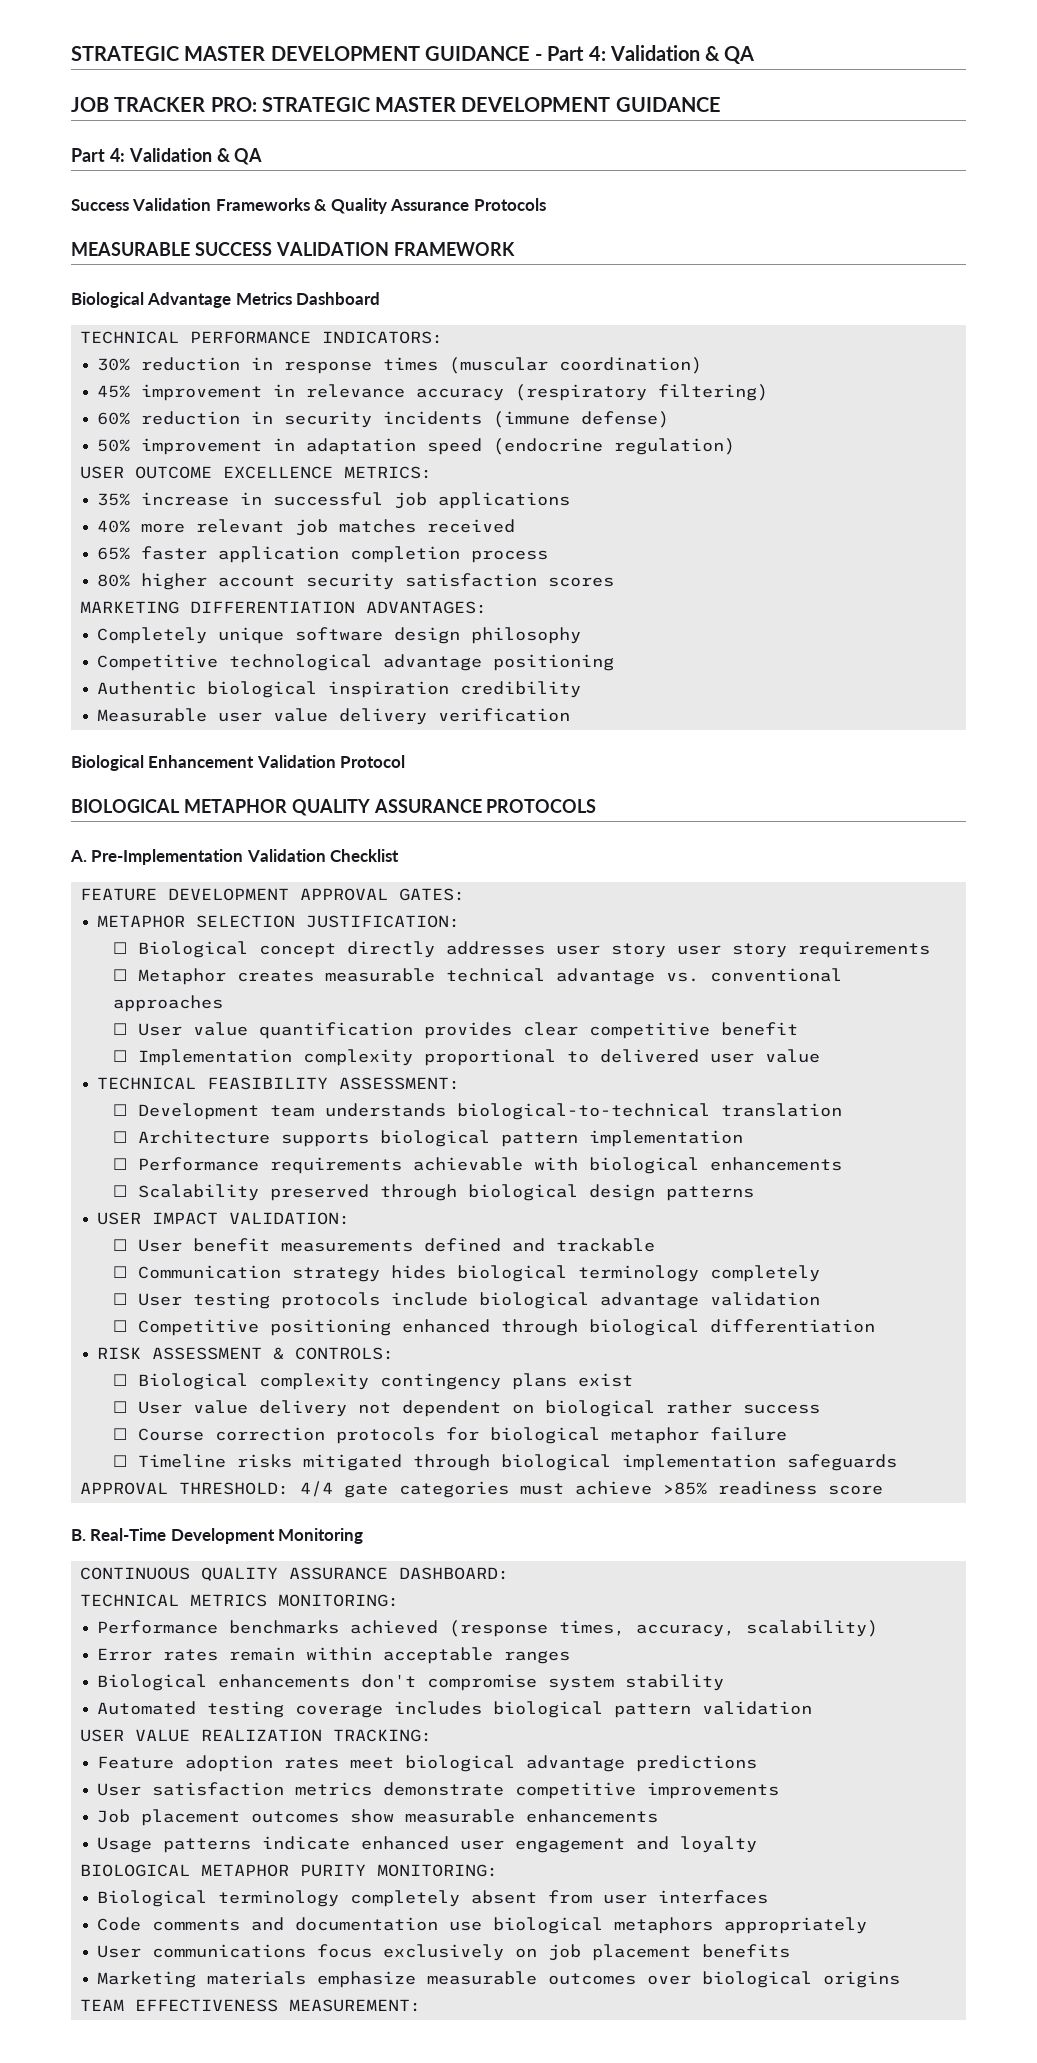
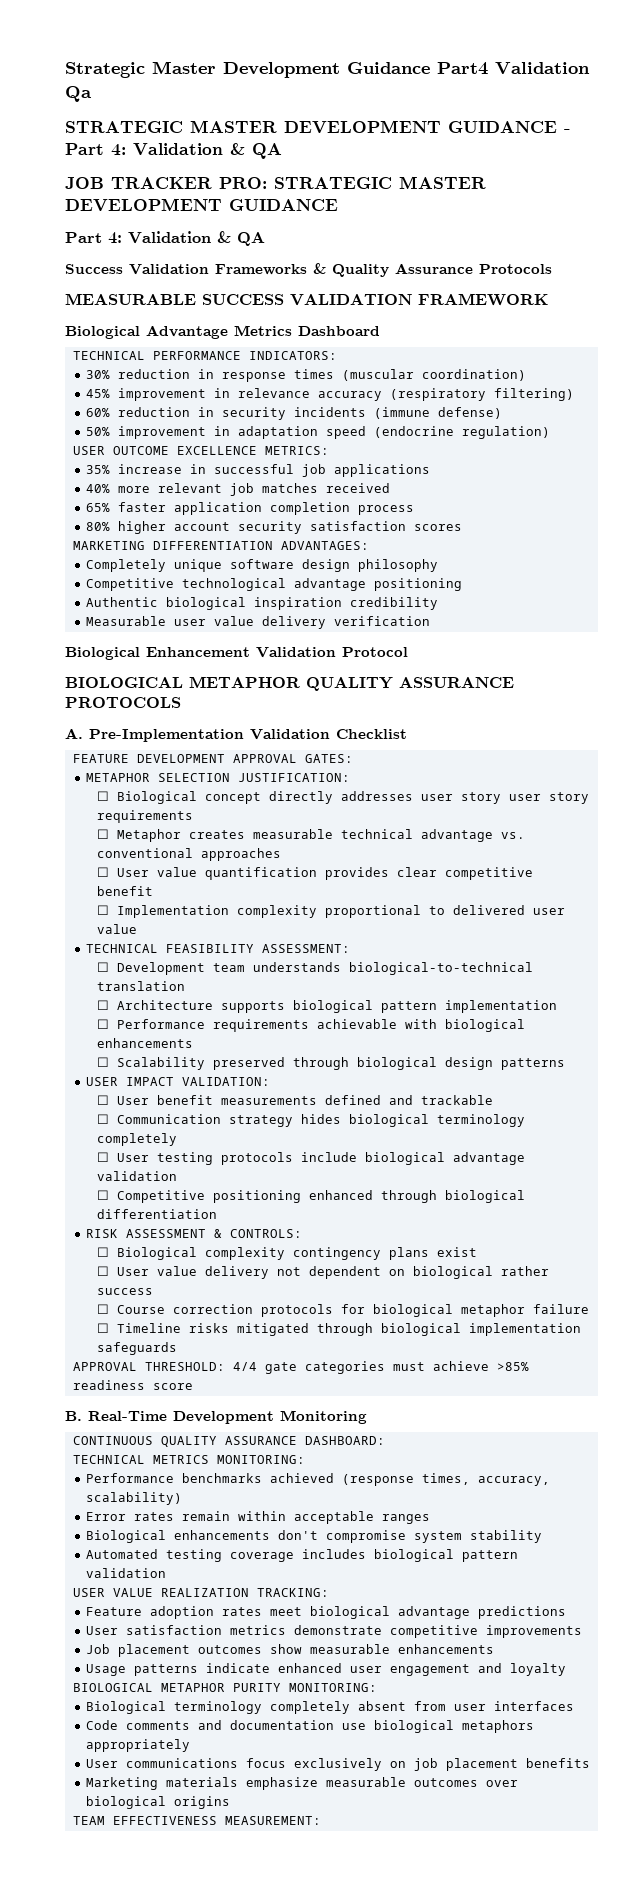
+ Strategic Master Development Guidance Part4 Validation Qa

